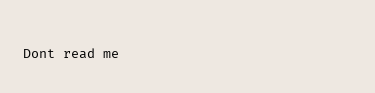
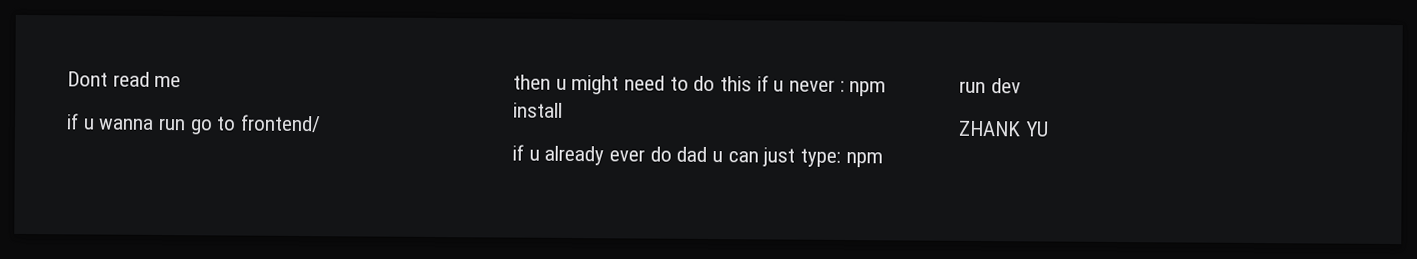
+ if u wanna run go to frontend/
+ then u might need to do this if u never : npm install
+ if u already ever do dad u can just type: npm run dev
+ ZHANK YU

